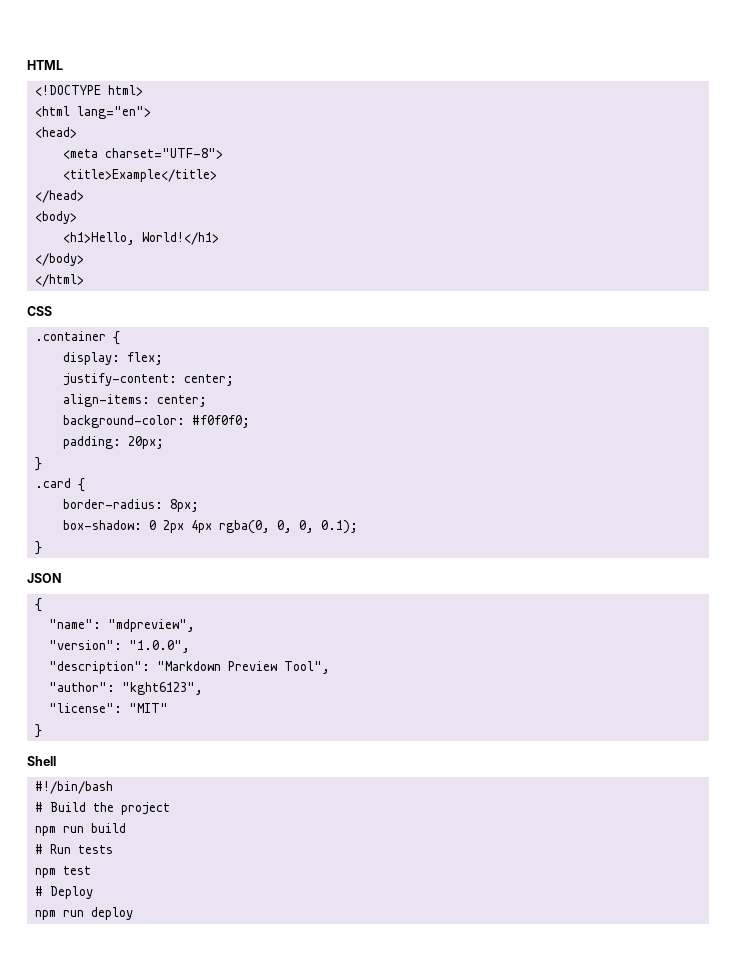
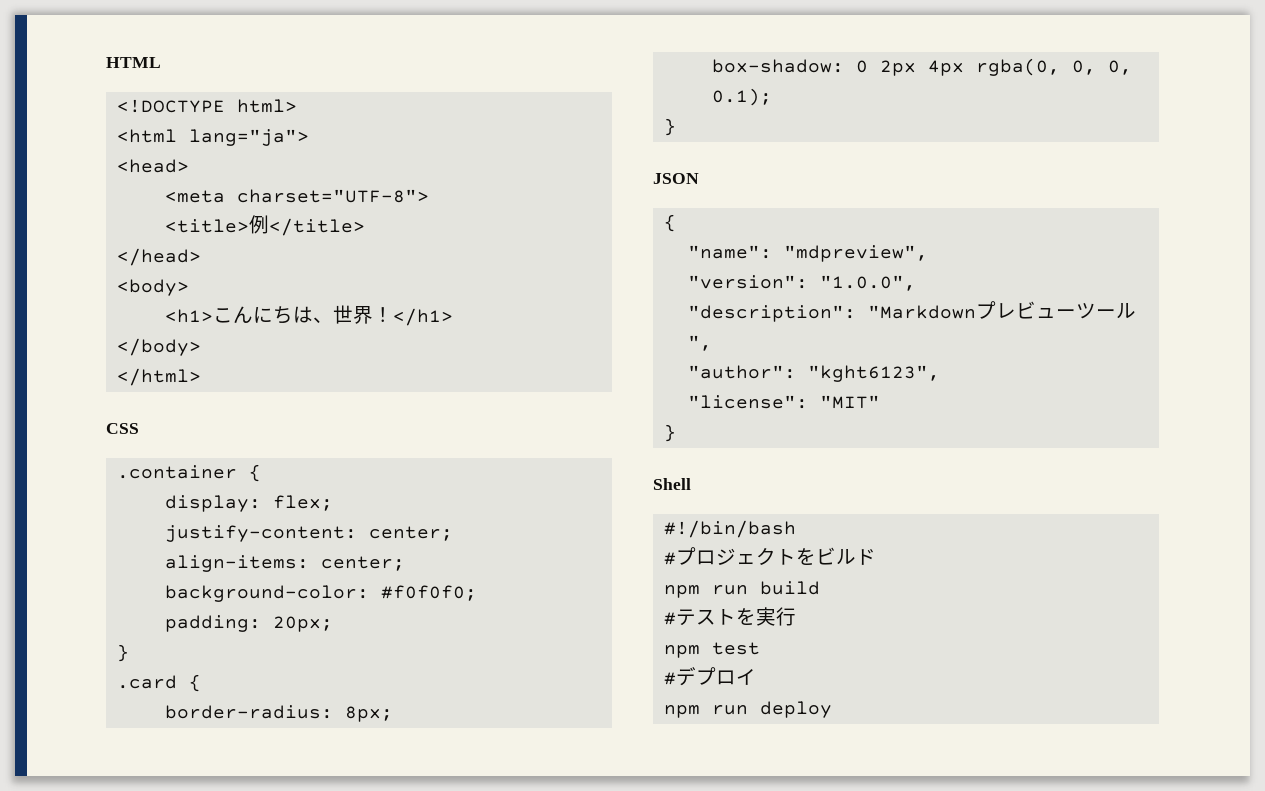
- <html lang="en">
+ <html lang="ja">
- <title>Example</title>
+ <title>例</title>
- <h1>Hello, World!</h1>
+ <h1>こんにちは、世界！</h1>
- "description": "Markdown Preview Tool",
+ "description": "Markdownプレビューツール",
- # Build the project
+ #プロジェクトをビルド
- # Run tests
+ #テストを実行
- # Deploy
+ #デプロイ

